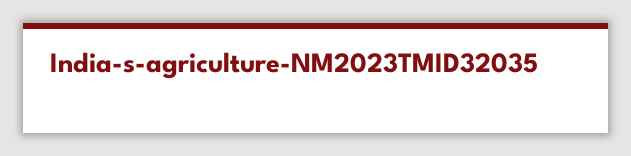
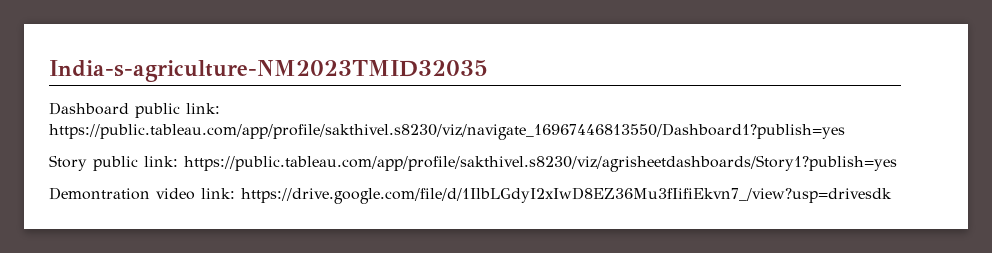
+ Dashboard public link: https://public.tableau.com/app/profile/sakthivel.s8230/viz/navigate_16967446813550/Dashboard1?publish=yes
+ Story public link: https://public.tableau.com/app/profile/sakthivel.s8230/viz/agrisheetdashboards/Story1?publish=yes
+ Demontration video link: https://drive.google.com/file/d/1IlbLGdyI2xIwD8EZ36Mu3fIifiEkvn7_/view?usp=drivesdk

